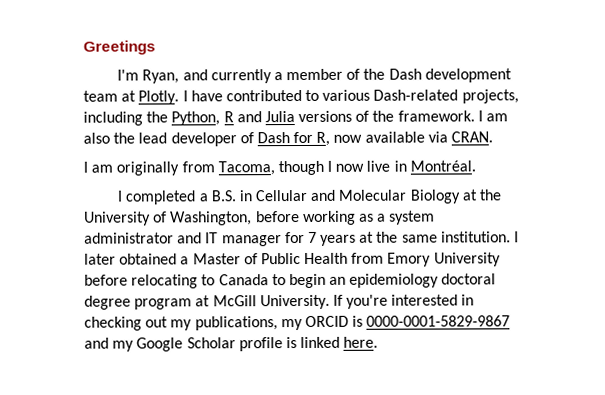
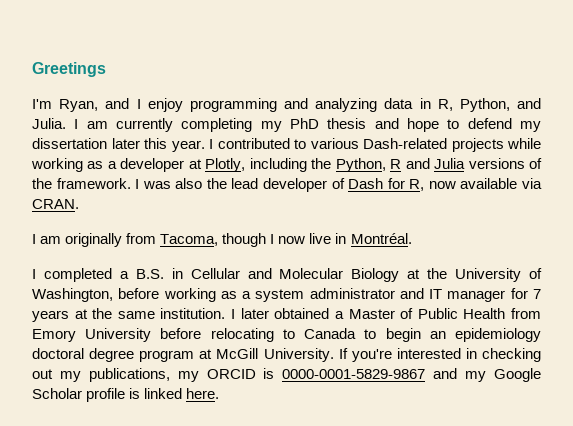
- I'm Ryan, and currently a member of the Dash development team at Plotly. I have contributed to various Dash-related projects, including the Python, R and Julia versions of the framework.
+ I'm Ryan, and I enjoy programming and analyzing data in R, Python, and Julia. I am currently completing my PhD thesis and hope to defend my dissertation later this year. I contributed to various Dash-related projects while working as a developer at Plotly, including the Python, R and Julia versions of the framework.
- I am also the lead developer of Dash for R, now available via CRAN.
+ I was also the lead developer of Dash for R, now available via CRAN.

